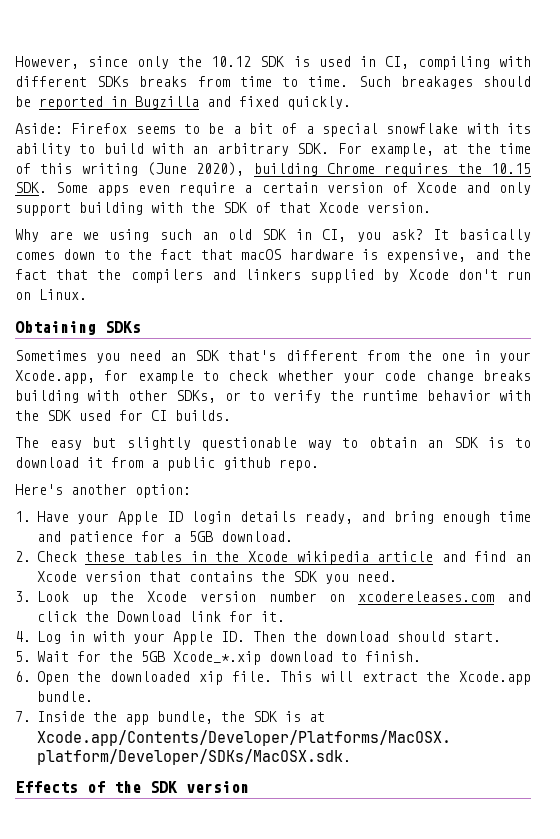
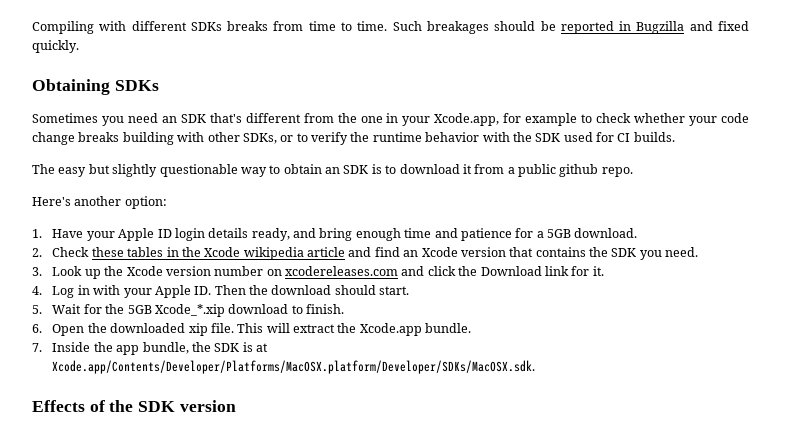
- However, since only the 10.12 SDK is used in CI, compiling with different SDKs breaks from time to time.
+ Compiling with different SDKs breaks from time to time.
- Aside: Firefox seems to be a bit of a special snowflake with its ability to build with an arbitrary SDK. For example, at the time of this writing (June 2020), building Chrome requires the 10.15 SDK. Some apps even require a certain version of Xcode and only support building with the SDK of that Xcode version.
- Why are we using such an old SDK in CI, you ask? It basically comes down to the fact that macOS hardware is expensive, and the fact that the compilers and linkers supplied by Xcode don't run on Linux.

